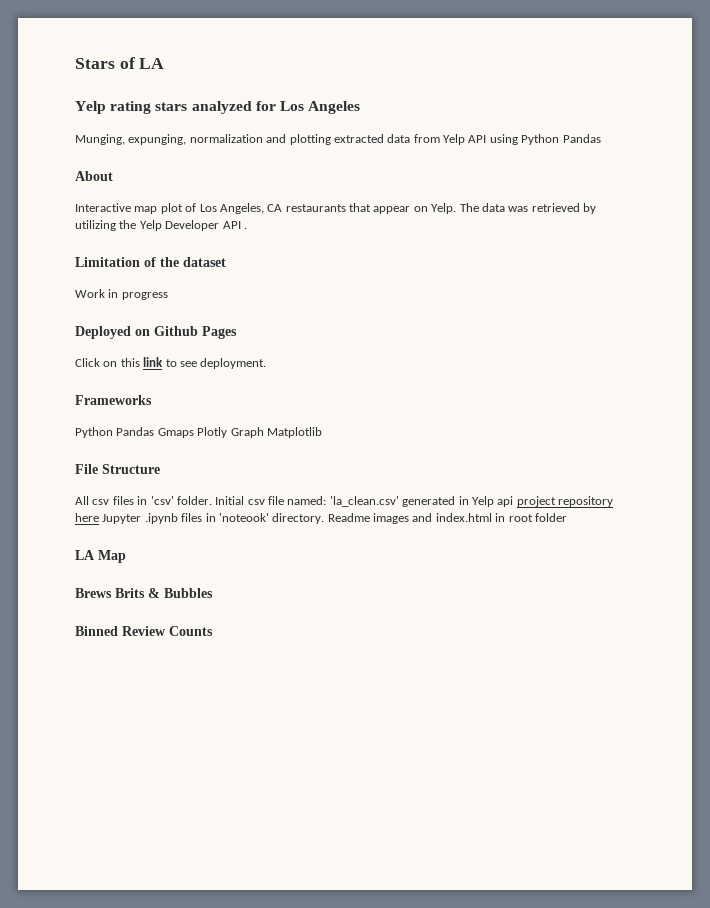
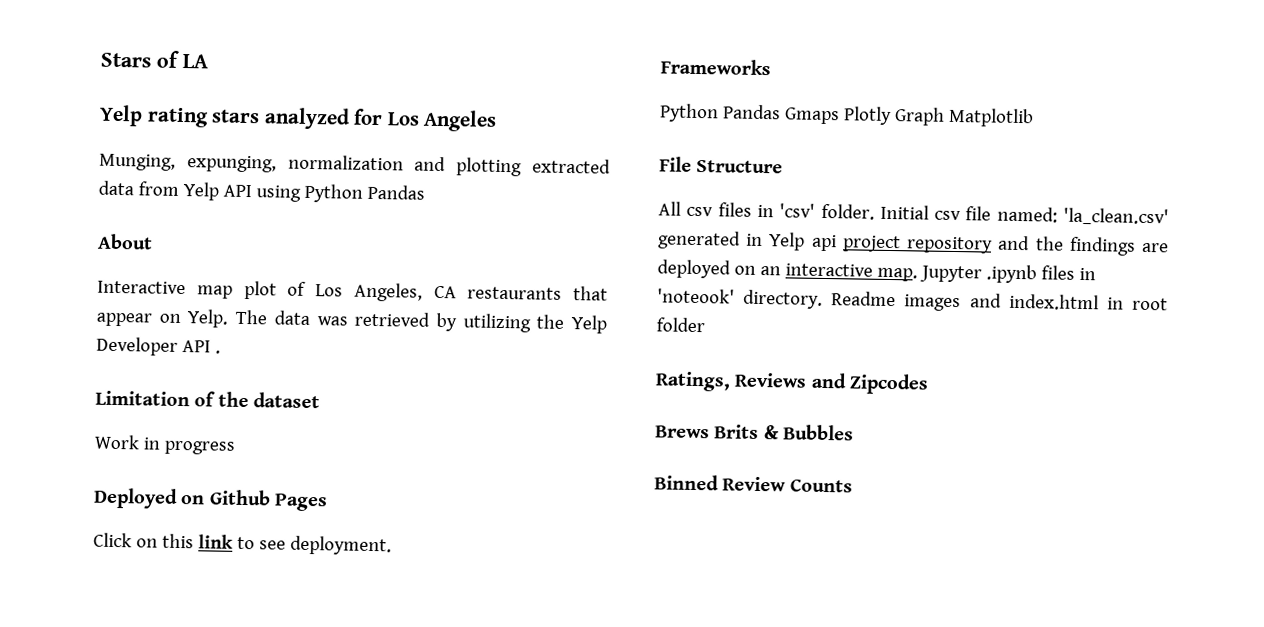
- Initial csv file named: 'la_clean.csv' generated in Yelp api project repository here Jupyter .ipynb files in 'noteook' directory.
+ Initial csv file named: 'la_clean.csv' generated in Yelp api project repository and the findings are deployed on an interactive map. Jupyter .ipynb files in 'noteook' directory.
- LA Map
+ Ratings, Reviews and Zipcodes

